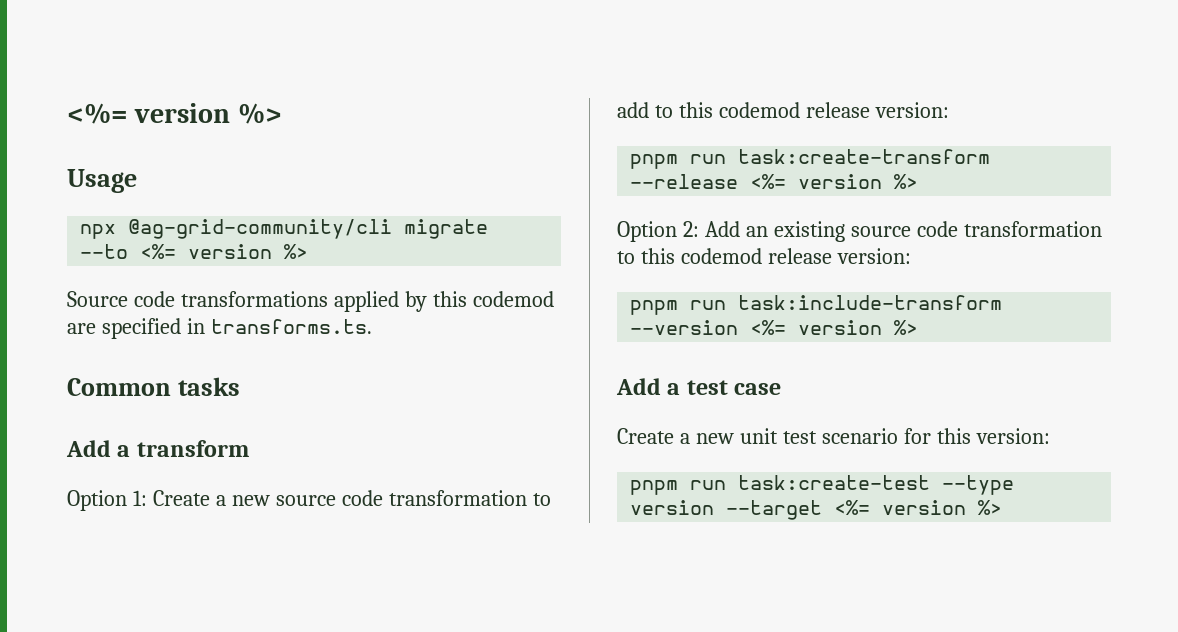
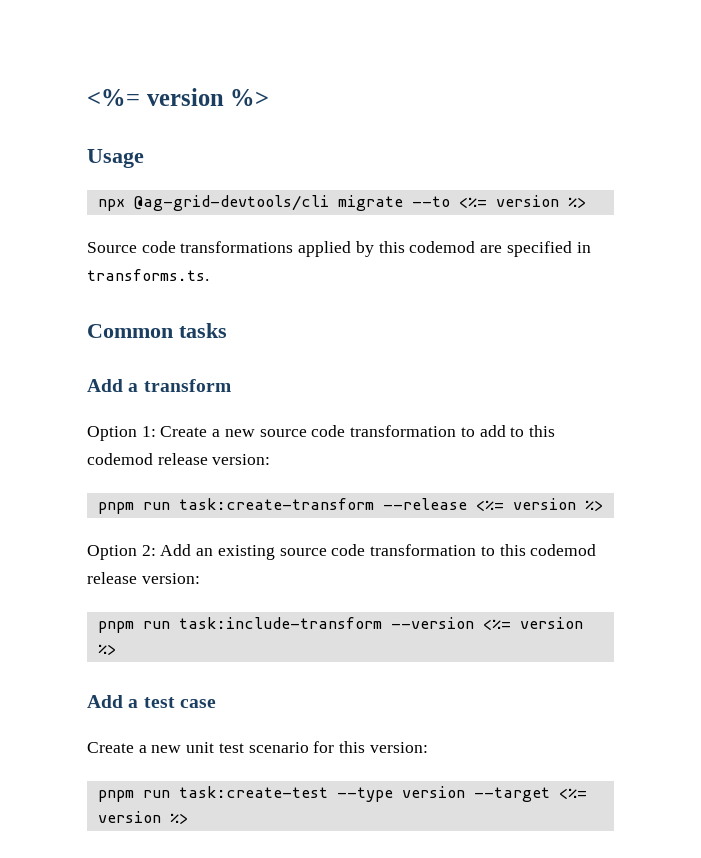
- npx @ag-grid-community/cli migrate --to <%= version %>
+ npx @ag-grid-devtools/cli migrate --to <%= version %>

